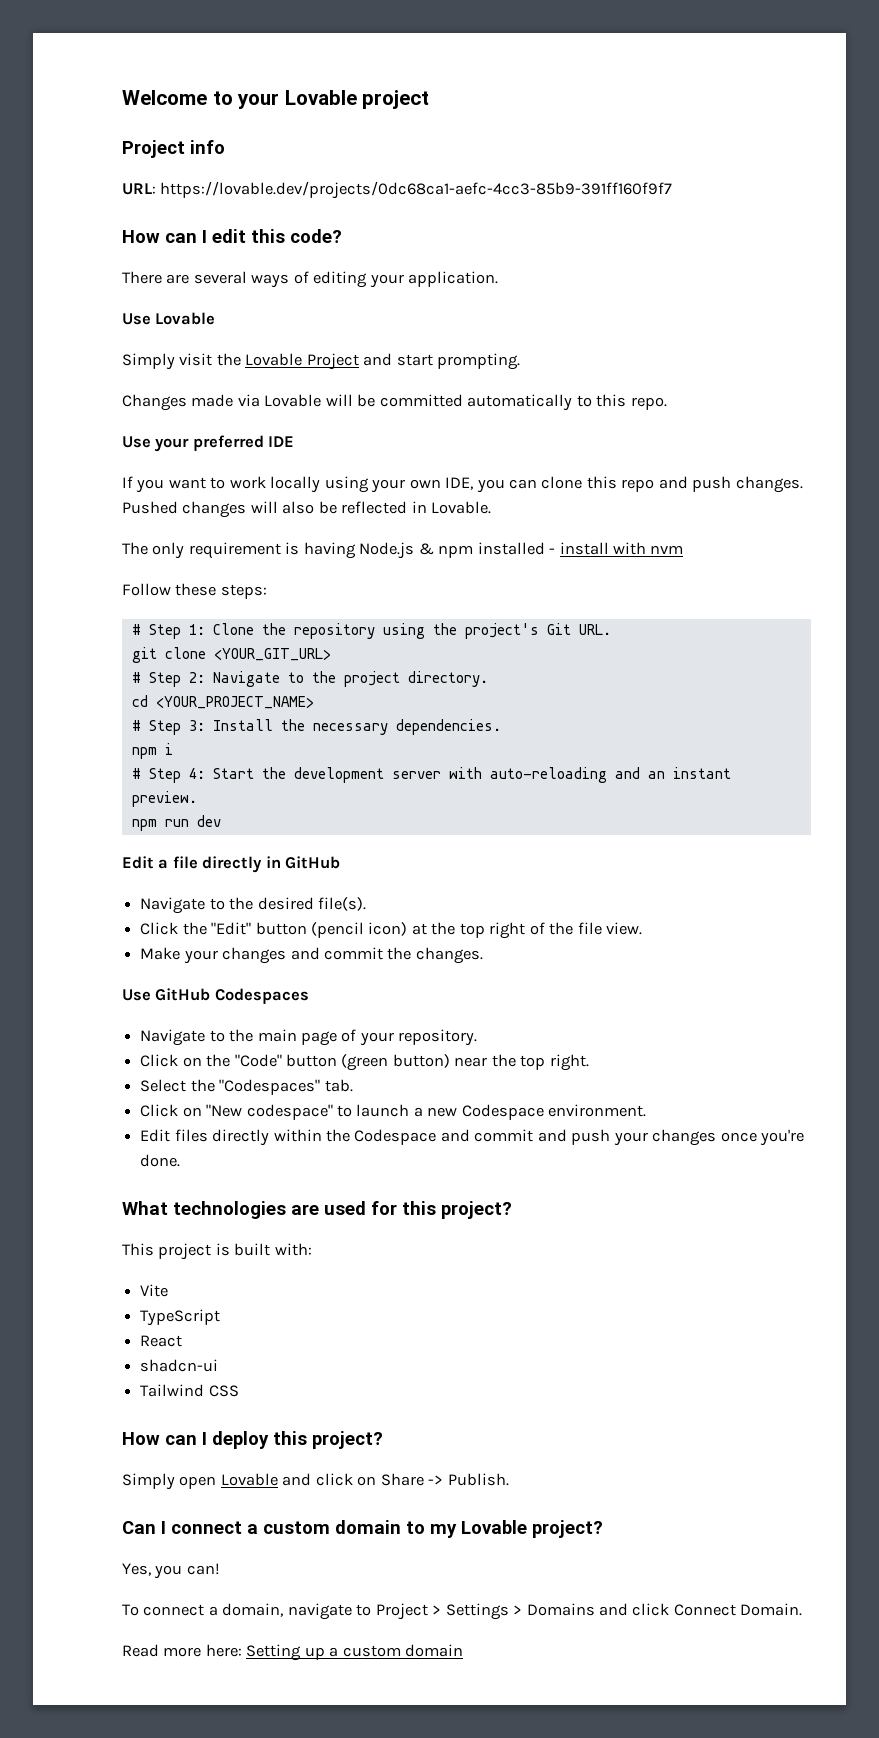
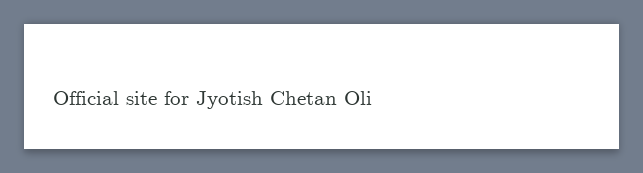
- Welcome to your Lovable project
- Project info
- URL: https://lovable.dev/projects/0dc68ca1-aefc-4cc3-85b9-391ff160f9f7
- How can I edit this code?
- There are several ways of editing your application.
- Use Lovable
- Simply visit the Lovable Project and start prompting.
- Changes made via Lovable will be committed automatically to this repo.
- Use your preferred IDE
- If you want to work locally using your own IDE, you can clone this repo and push changes. Pushed changes will also be reflected in Lovable.
- The only requirement is having Node.js & npm installed - install with nvm
- Follow these steps:
- # Step 1: Clone the repository using the project's Git URL.
- git clone <YOUR_GIT_URL>
- # Step 2: Navigate to the project directory.
- cd <YOUR_PROJECT_NAME>
- # Step 3: Install the necessary dependencies.
- npm i
- # Step 4: Start the development server with auto-reloading and an instant preview.
- npm run dev
- Edit a file directly in GitHub
- Navigate to the desired file(s).
- Click the "Edit" button (pencil icon) at the top right of the file view.
- Make your changes and commit the changes.
- Use GitHub Codespaces
- Navigate to the main page of your repository.
- Click on the "Code" button (green button) near the top right.
- Select the "Codespaces" tab.
- Click on "New codespace" to launch a new Codespace environment.
- Edit files directly within the Codespace and commit and push your changes once you're done.
- What technologies are used for this project?
- This project is built with:
- Vite
- TypeScript
- React
- shadcn-ui
- Tailwind CSS
- How can I deploy this project?
- Simply open Lovable and click on Share -> Publish.
- Can I connect a custom domain to my Lovable project?
- Yes, you can!
- To connect a domain, navigate to Project > Settings > Domains and click Connect Domain.
- Read more here: Setting up a custom domain
+ Official site for Jyotish Chetan Oli

